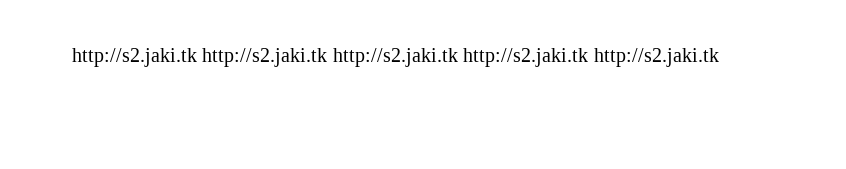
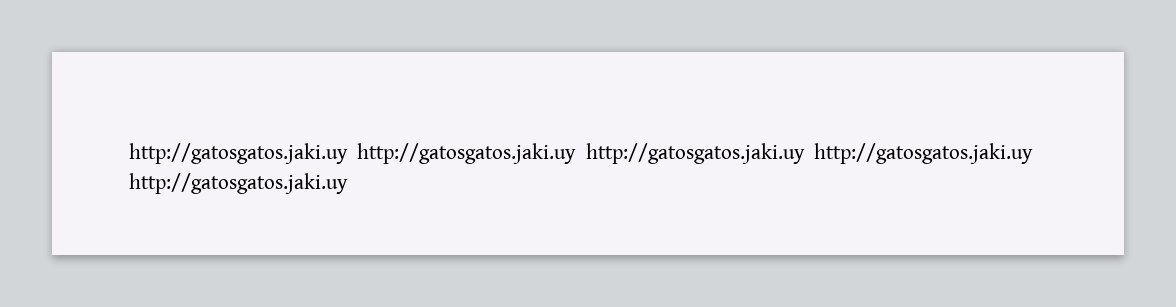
- http://s2.jaki.tk http://s2.jaki.tk http://s2.jaki.tk http://s2.jaki.tk http://s2.jaki.tk
+ http://gatosgatos.jaki.uy http://gatosgatos.jaki.uy http://gatosgatos.jaki.uy http://gatosgatos.jaki.uy http://gatosgatos.jaki.uy

